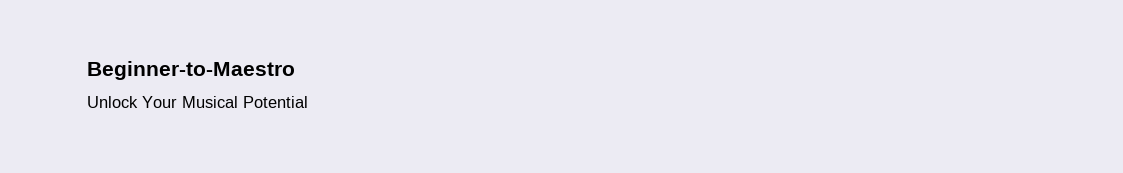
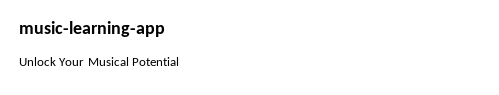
- Beginner-to-Maestro
+ music-learning-app

